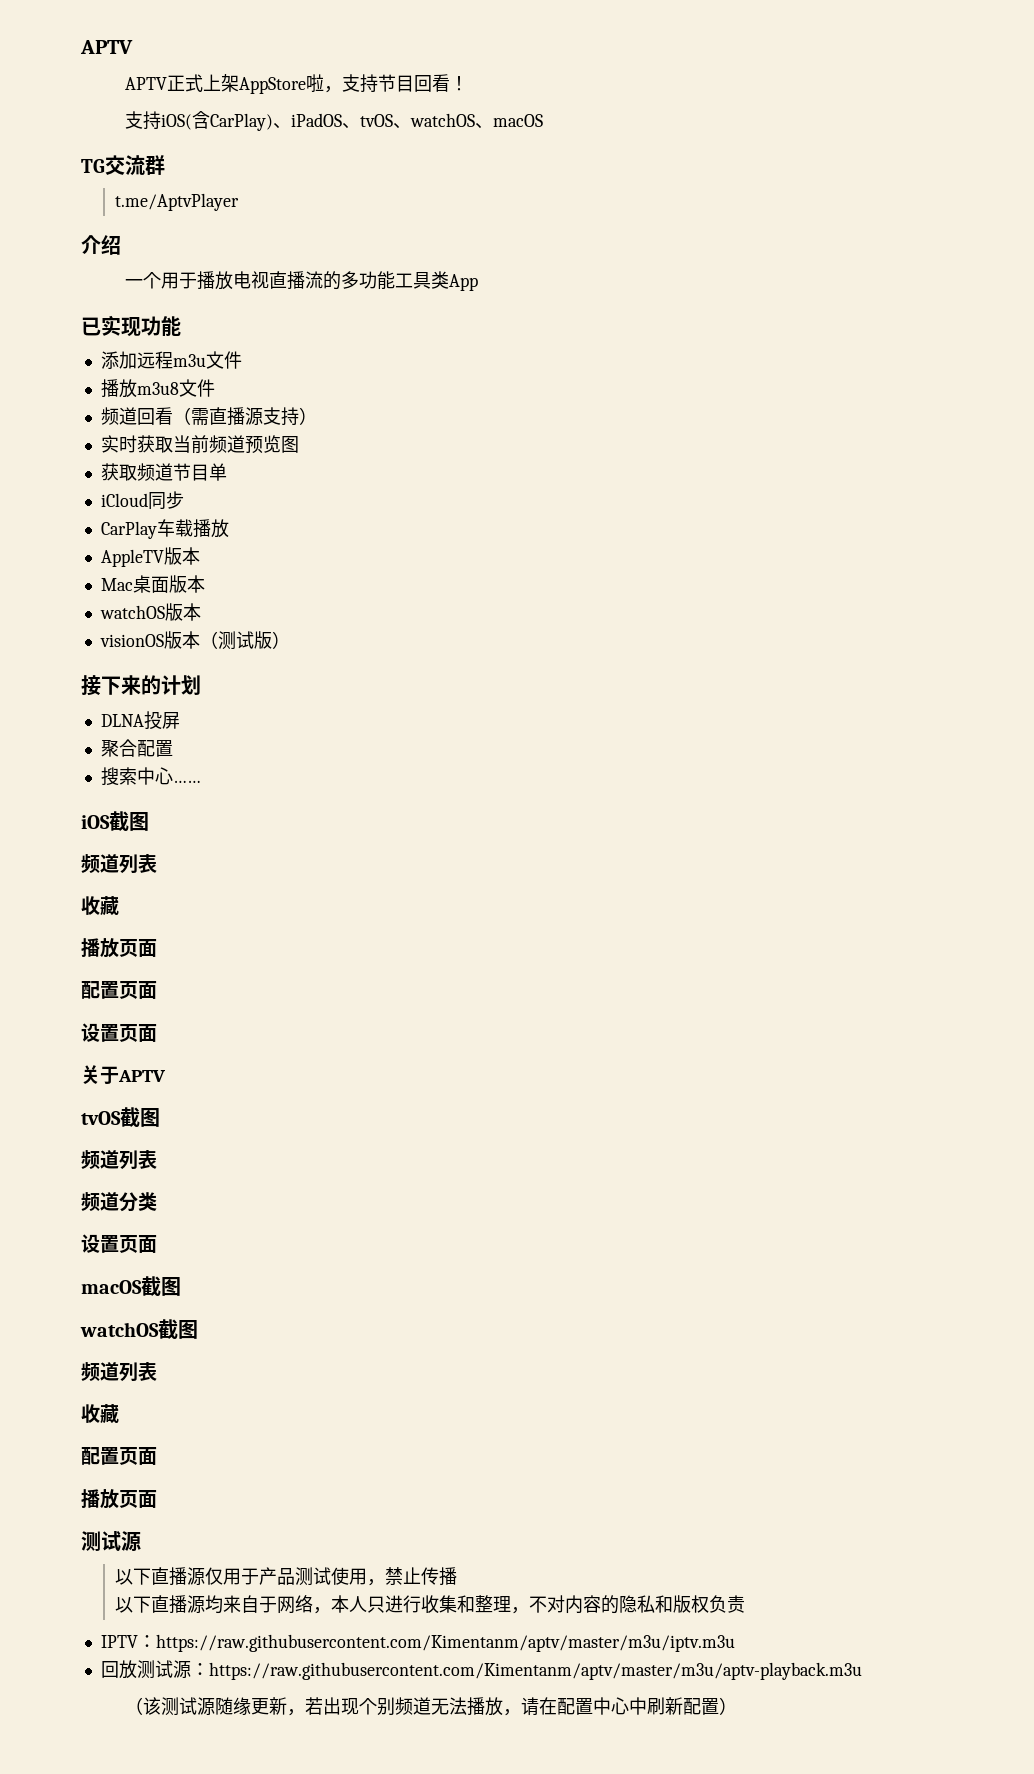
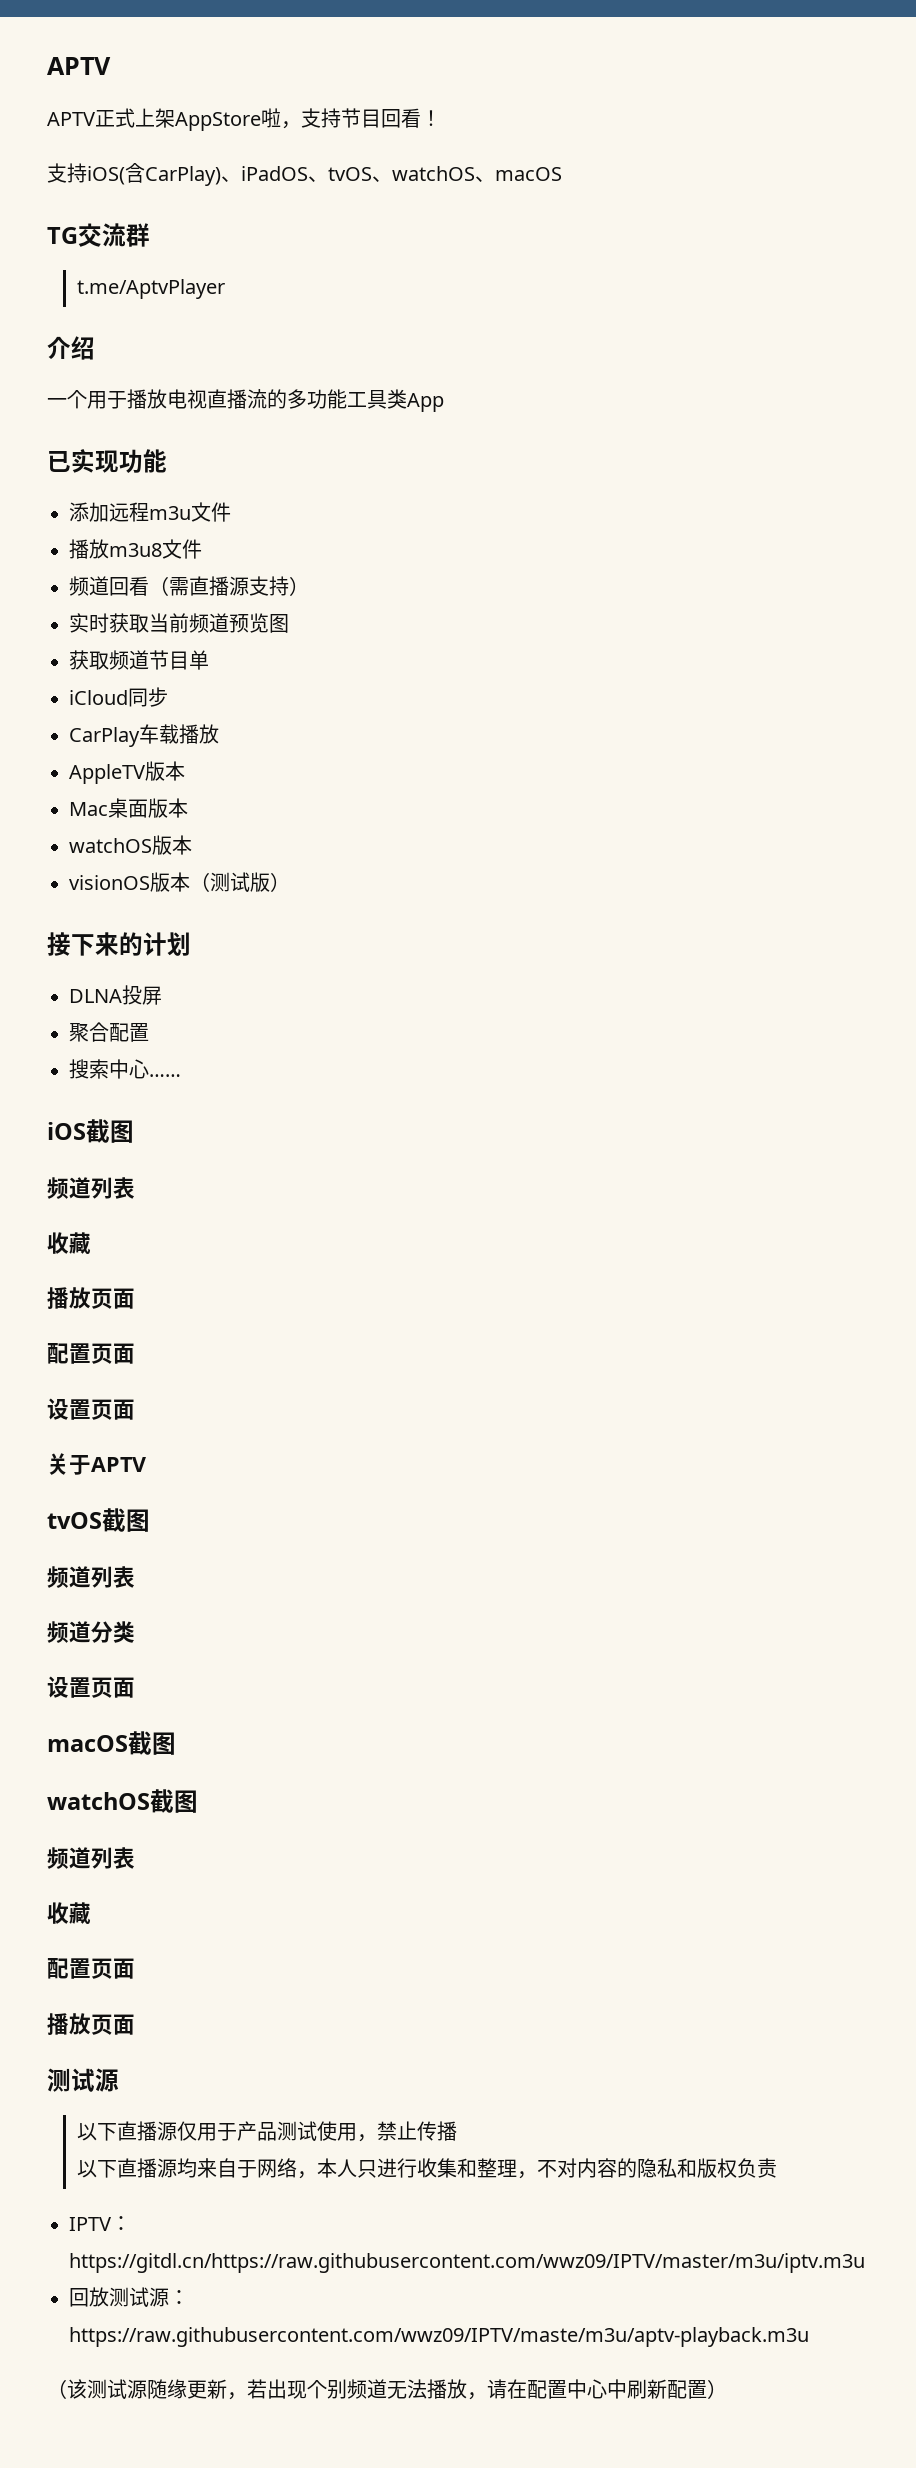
- IPTV：https://raw.githubusercontent.com/Kimentanm/aptv/master/m3u/iptv.m3u
+ IPTV：https://gitdl.cn/https://raw.githubusercontent.com/wwz09/IPTV/master/m3u/iptv.m3u
- 回放测试源：https://raw.githubusercontent.com/Kimentanm/aptv/master/m3u/aptv-playback.m3u
+ 回放测试源：https://raw.githubusercontent.com/wwz09/IPTV/maste/m3u/aptv-playback.m3u

